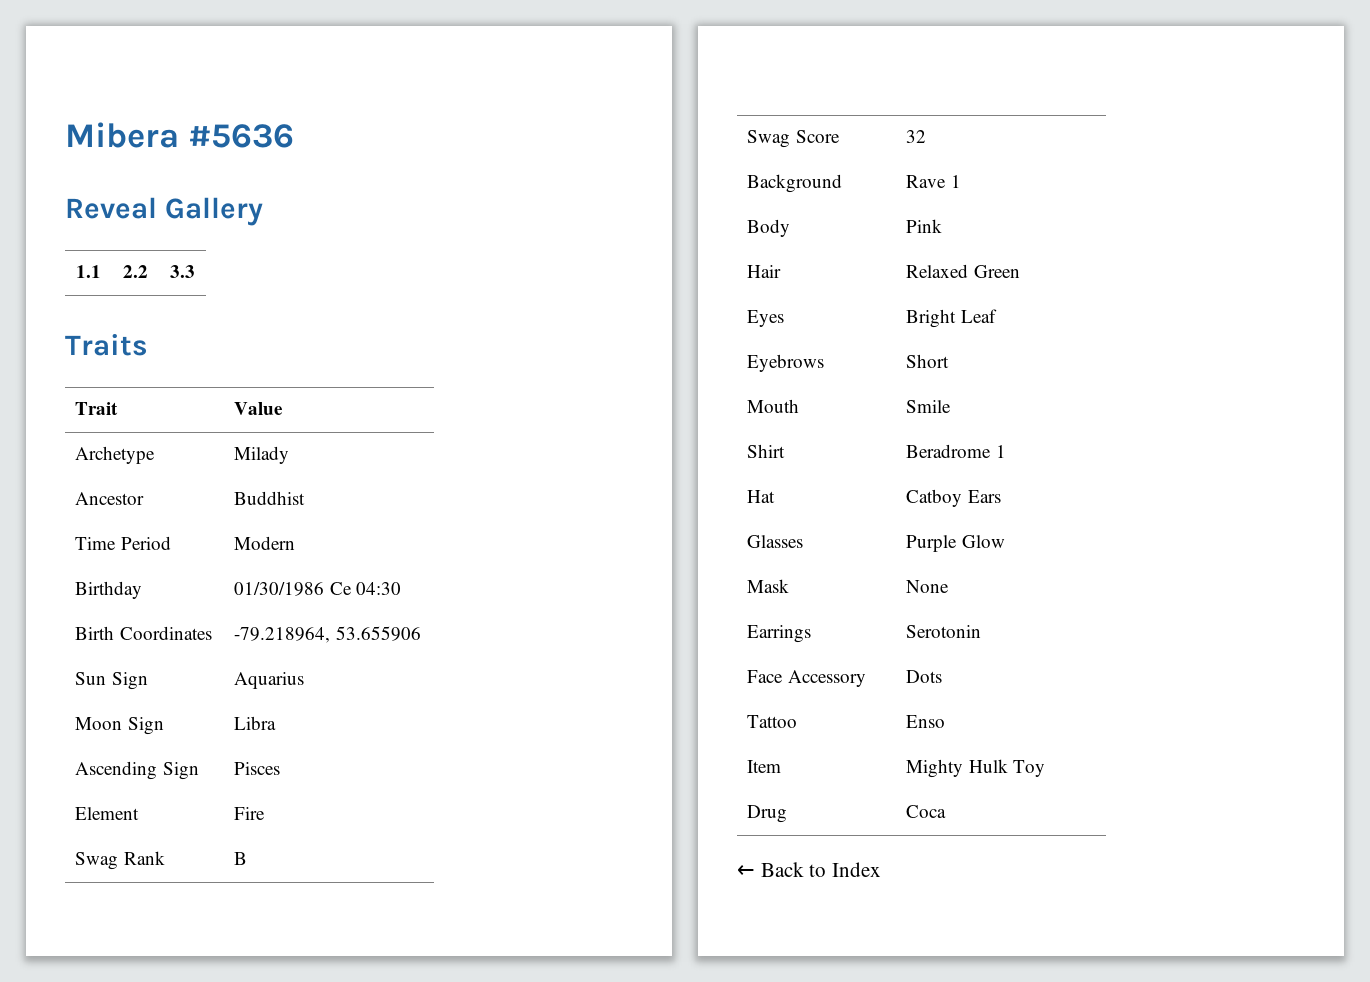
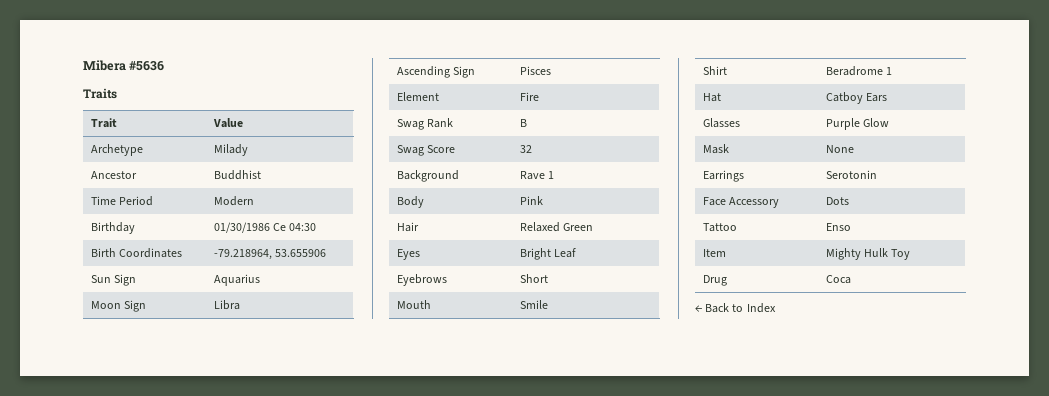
- Reveal Gallery
- 1.1 | 2.2 | 3.3

